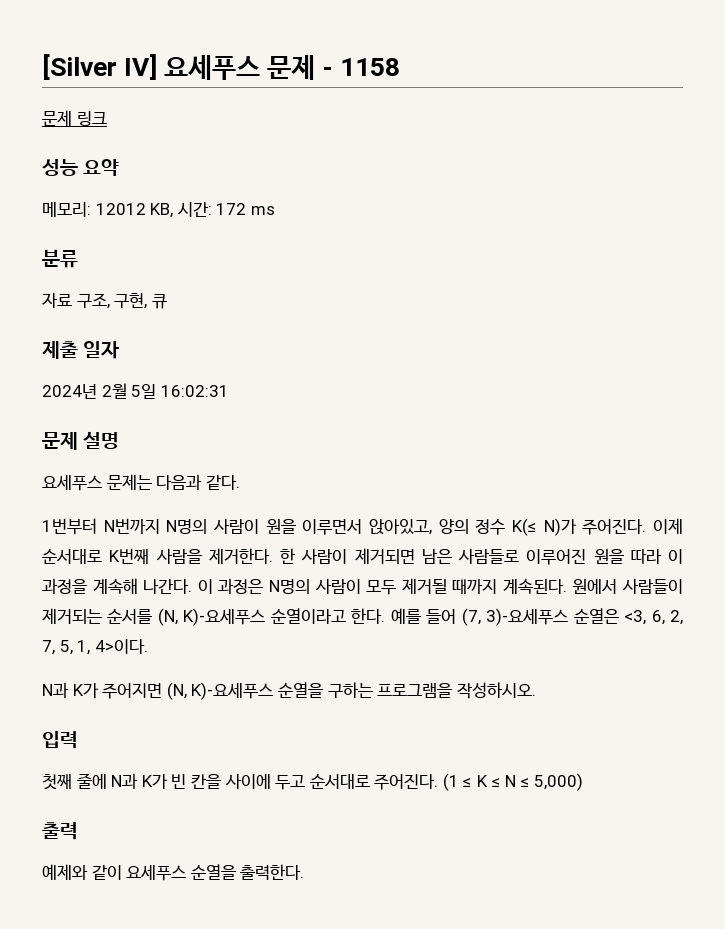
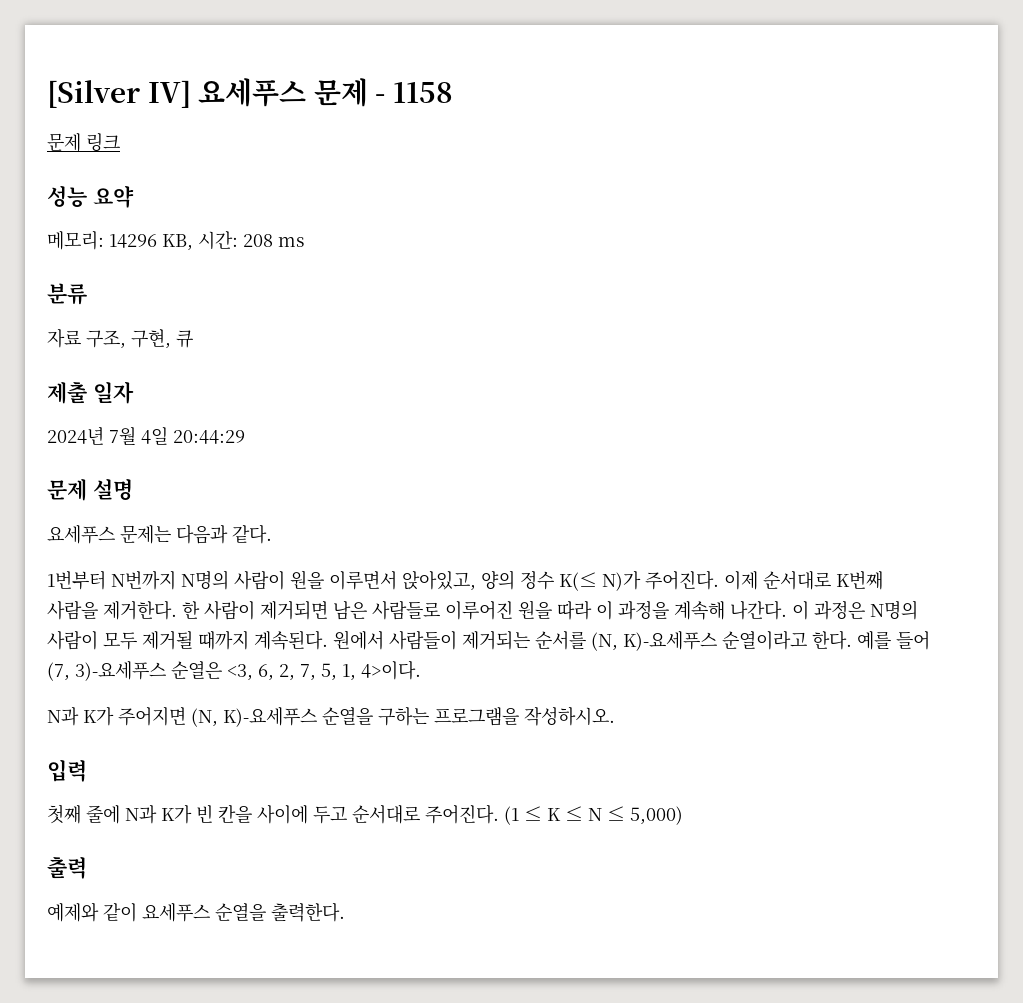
- 메모리: 12012 KB, 시간: 172 ms
+ 메모리: 14296 KB, 시간: 208 ms
- 2024년 2월 5일 16:02:31
+ 2024년 7월 4일 20:44:29

